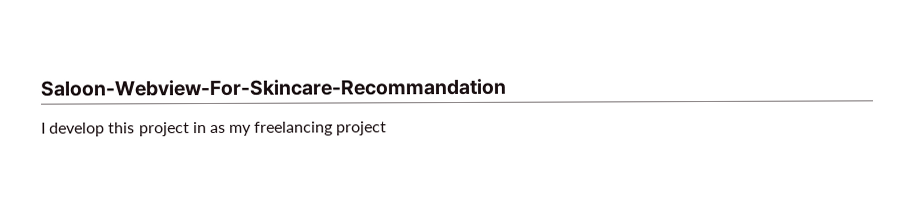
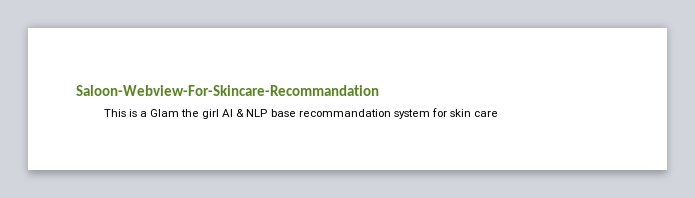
- I develop this project in as my freelancing project
+ This is a Glam the girl AI & NLP base recommandation system for skin care

